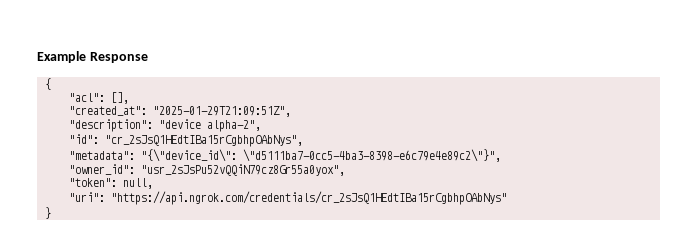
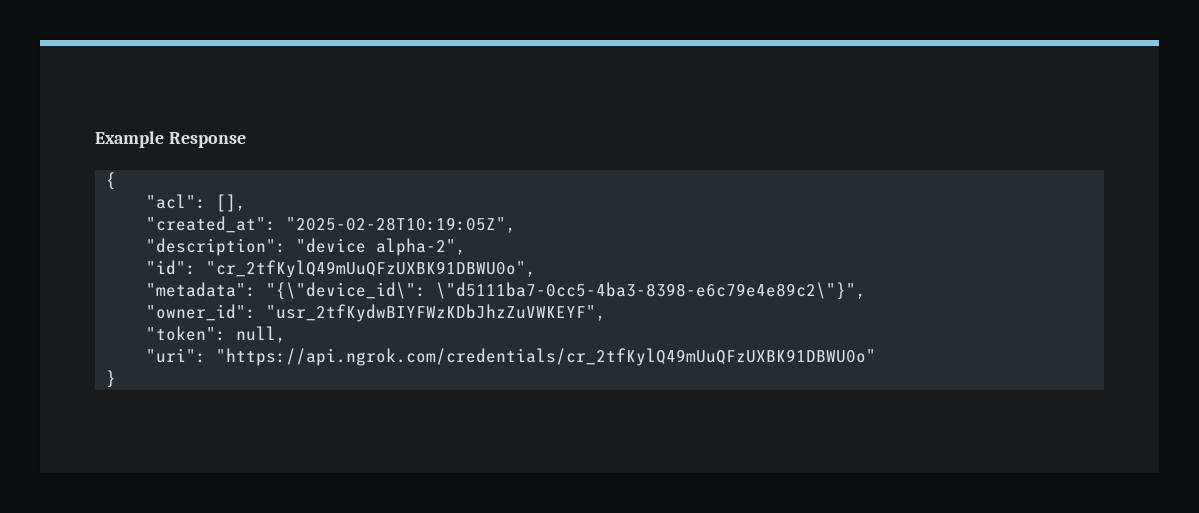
- "created_at": "2025-01-29T21:09:51Z",
+ "created_at": "2025-02-28T10:19:05Z",
- "id": "cr_2sJsQ1HEdtIBa15rCgbhpOAbNys",
+ "id": "cr_2tfKylQ49mUuQFzUXBK91DBWU0o",
- "owner_id": "usr_2sJsPu52vQQiN79cz8Gr55a0yox",
+ "owner_id": "usr_2tfKydwBIYFWzKDbJhzZuVWKEYF",
- "uri": "https://api.ngrok.com/credentials/cr_2sJsQ1HEdtIBa15rCgbhpOAbNys"
+ "uri": "https://api.ngrok.com/credentials/cr_2tfKylQ49mUuQFzUXBK91DBWU0o"

